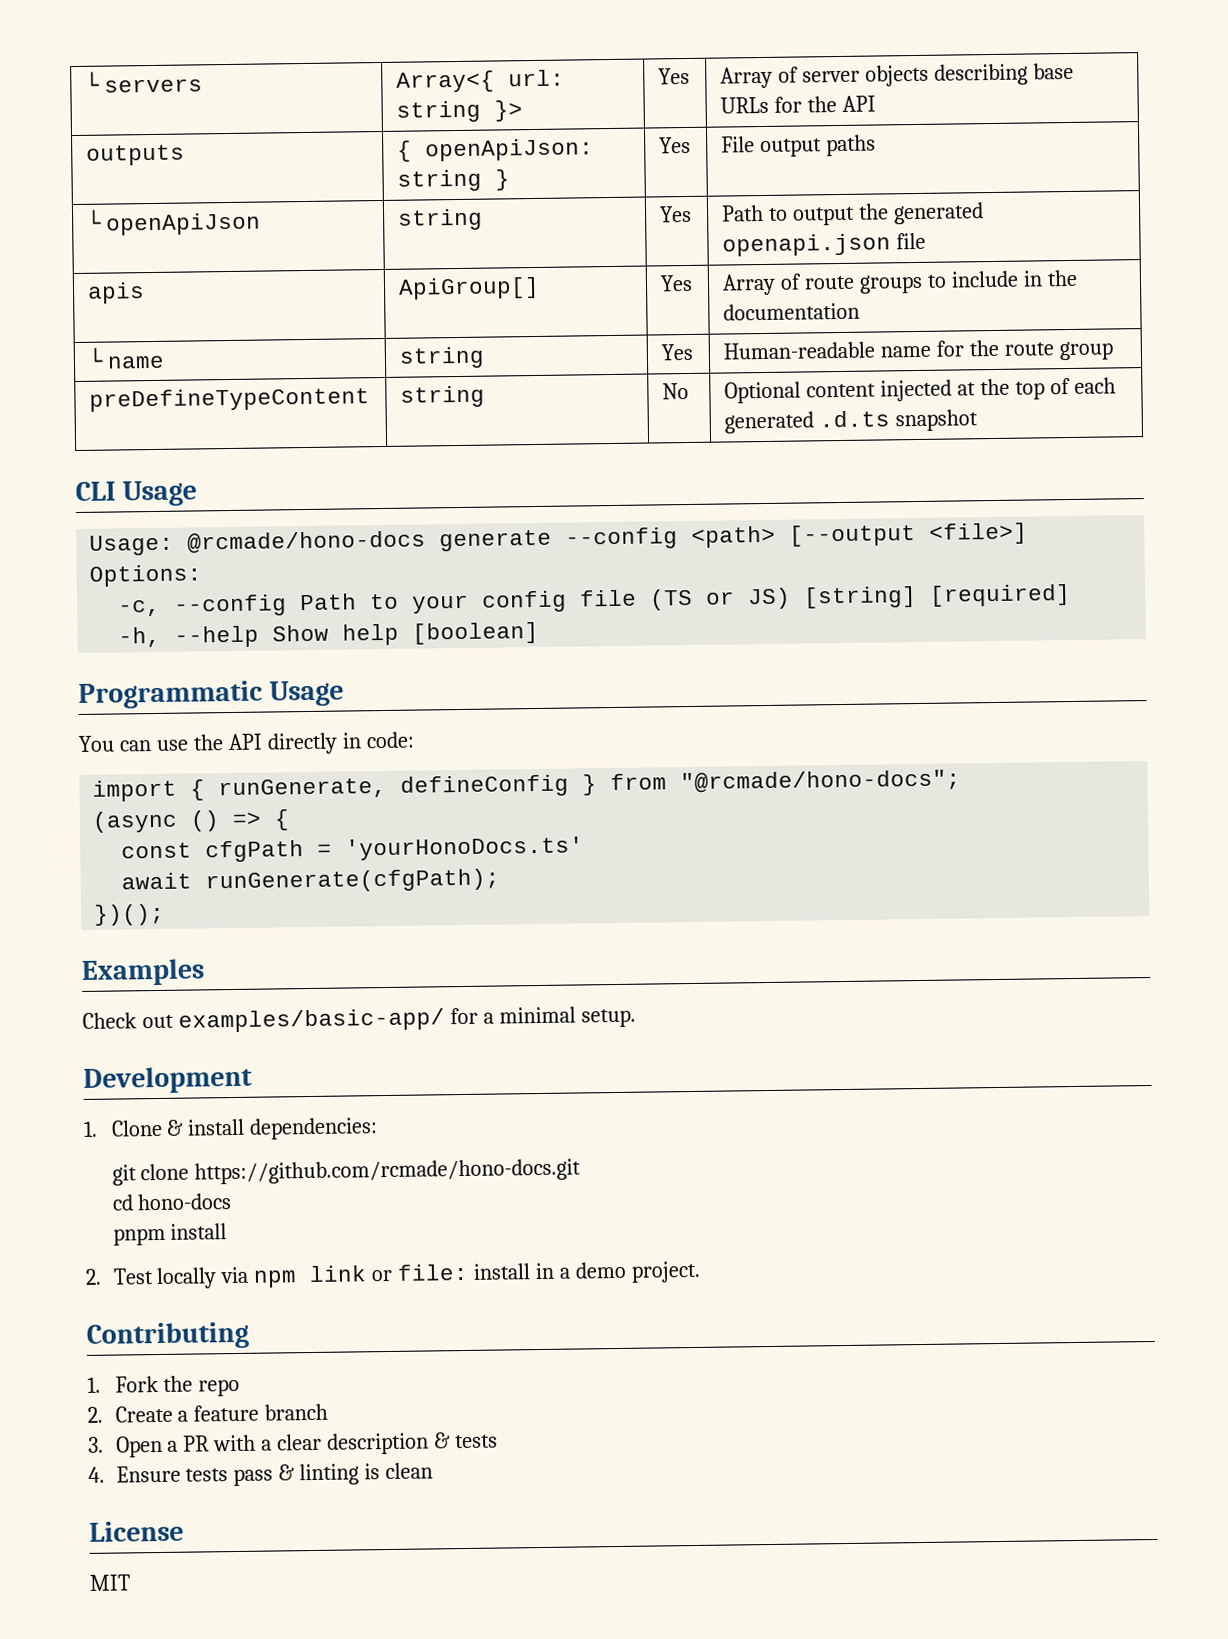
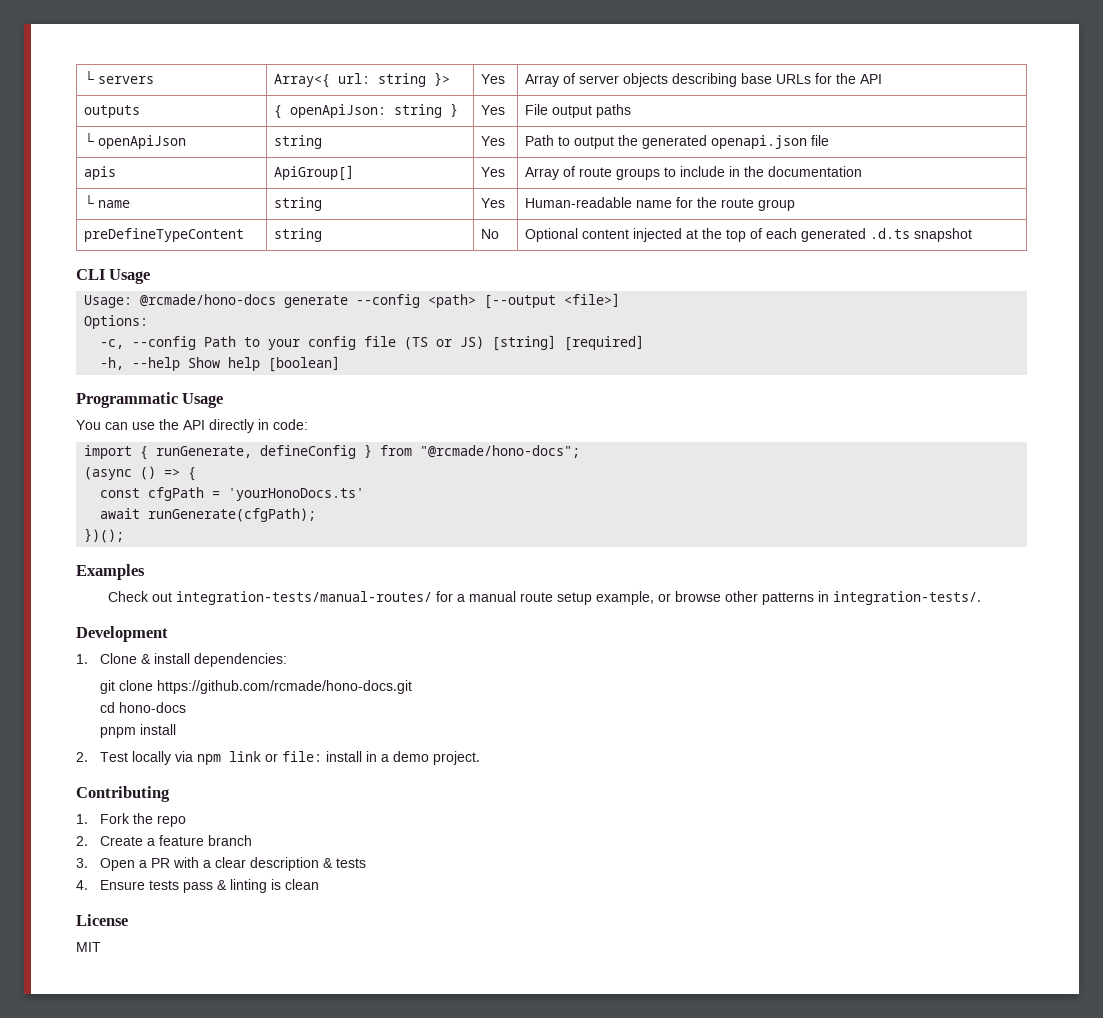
- Check out examples/basic-app/ for a minimal setup.
+ Check out integration-tests/manual-routes/ for a manual route setup example, or browse other patterns in integration-tests/.

